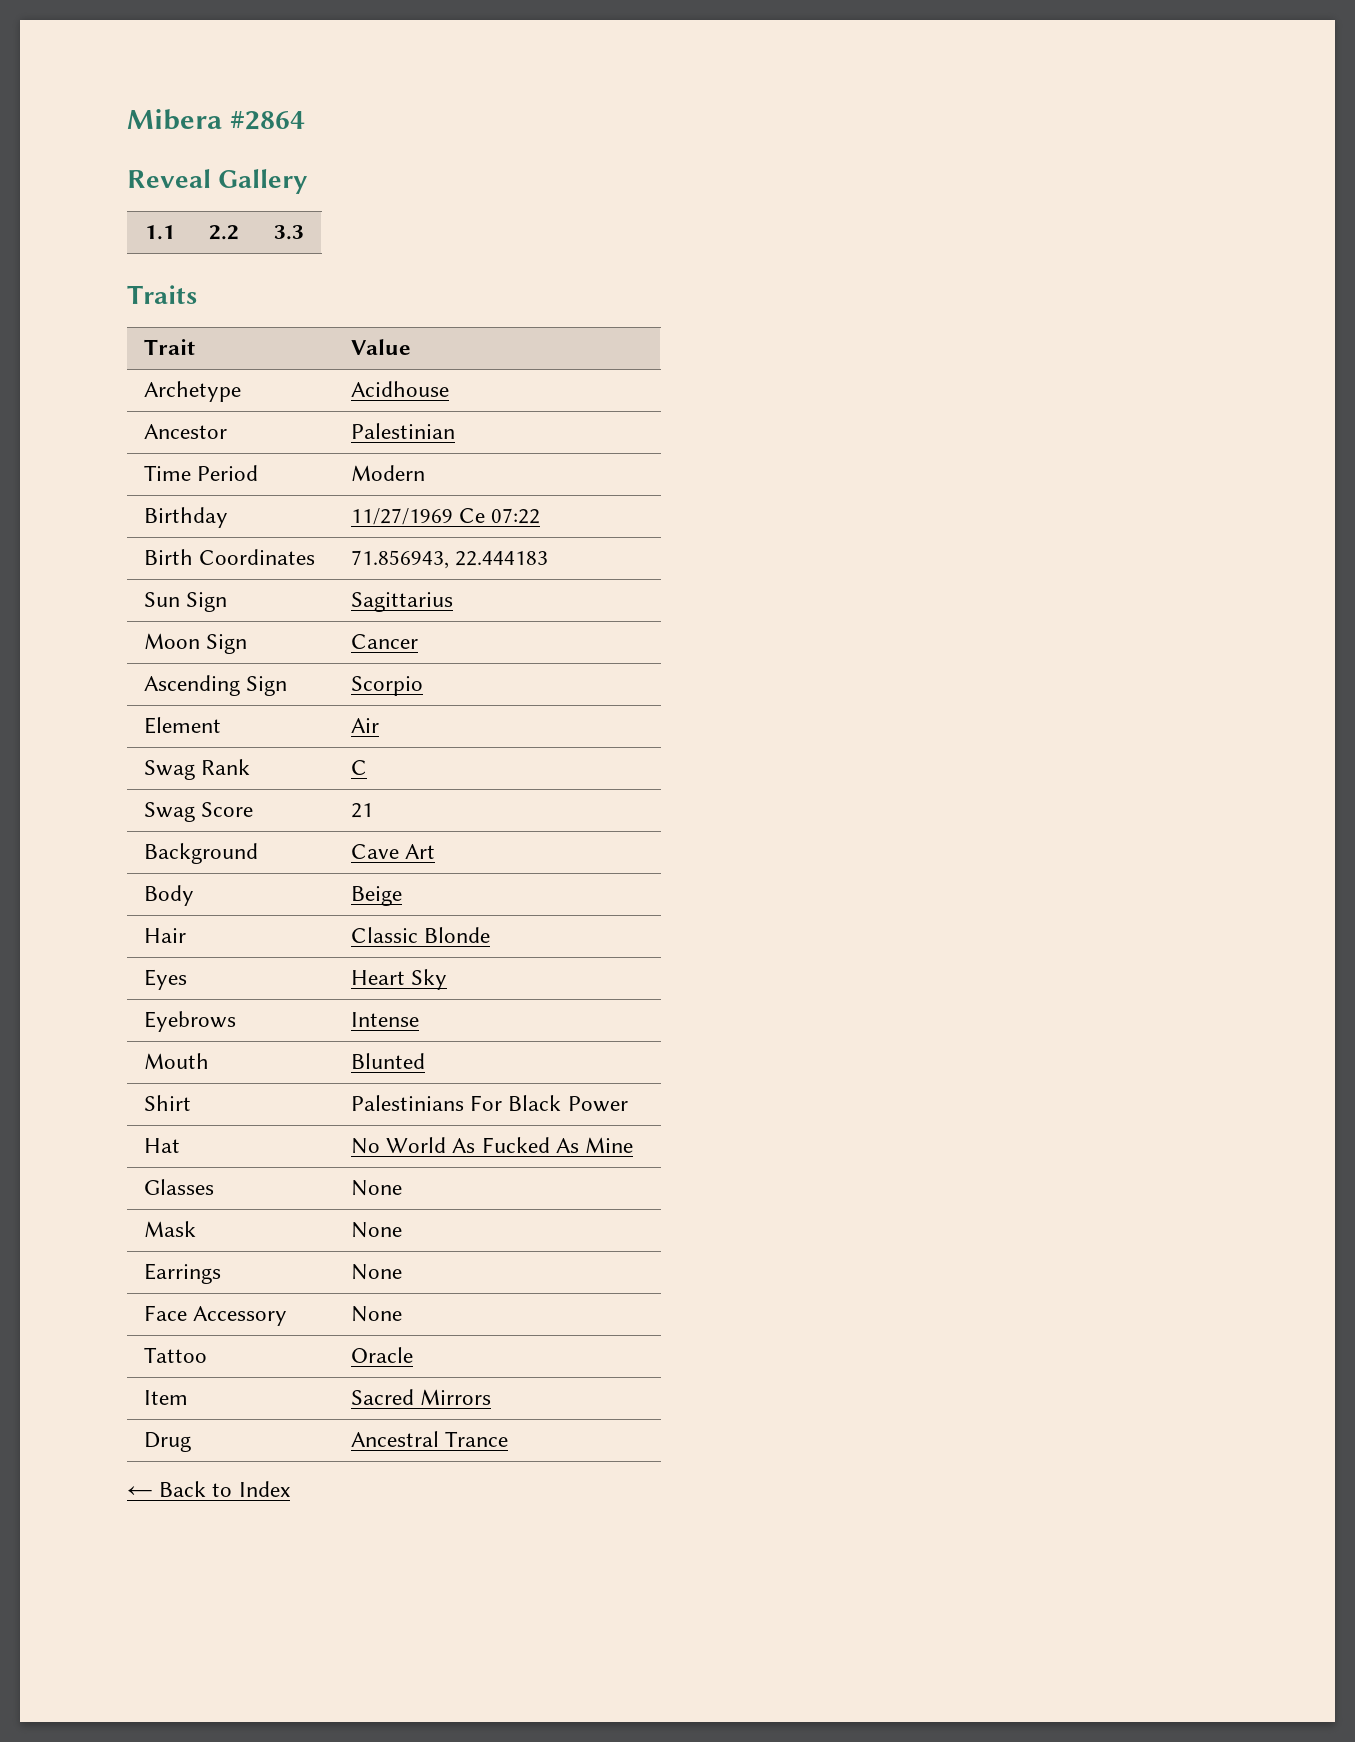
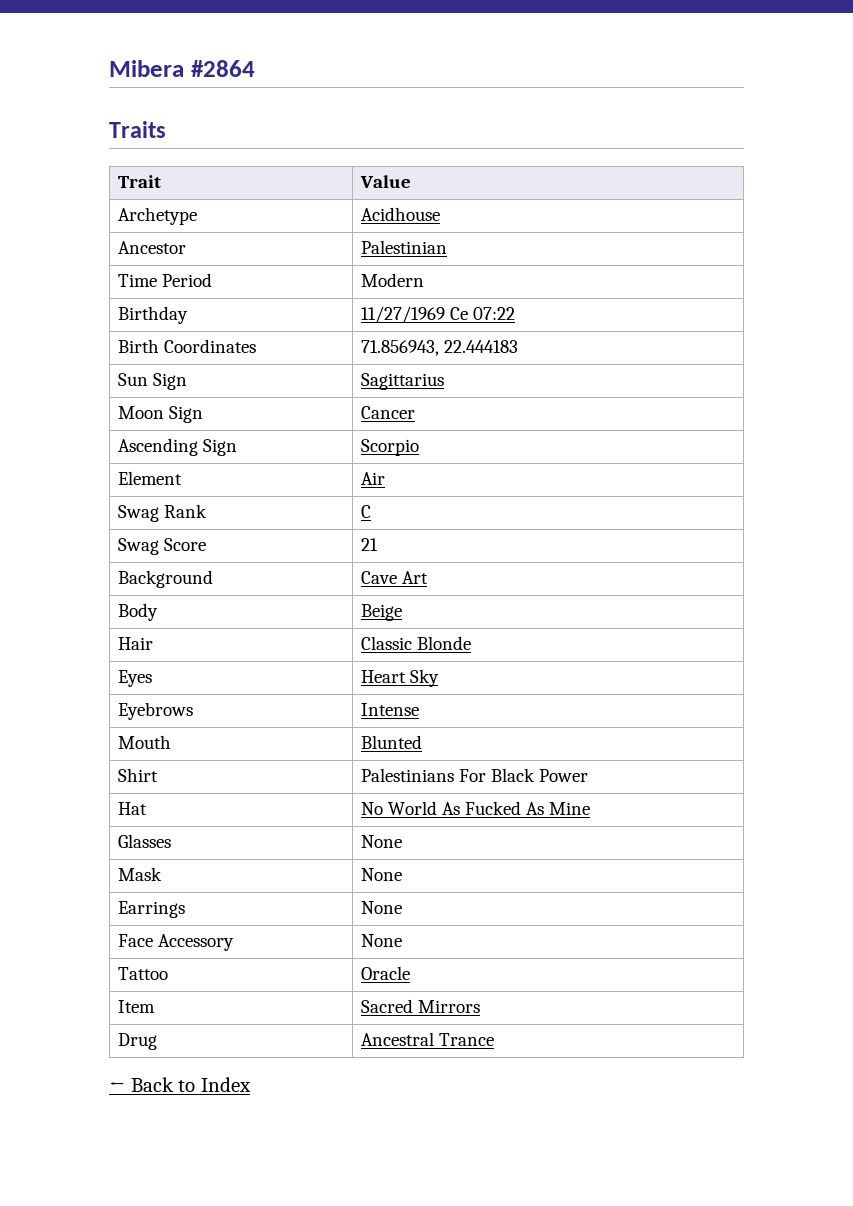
- Reveal Gallery
- 1.1 | 2.2 | 3.3

